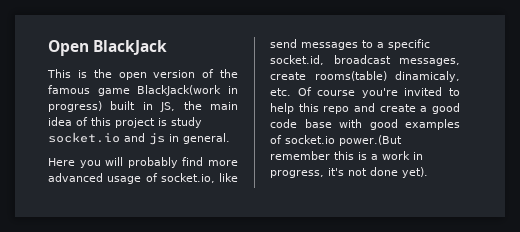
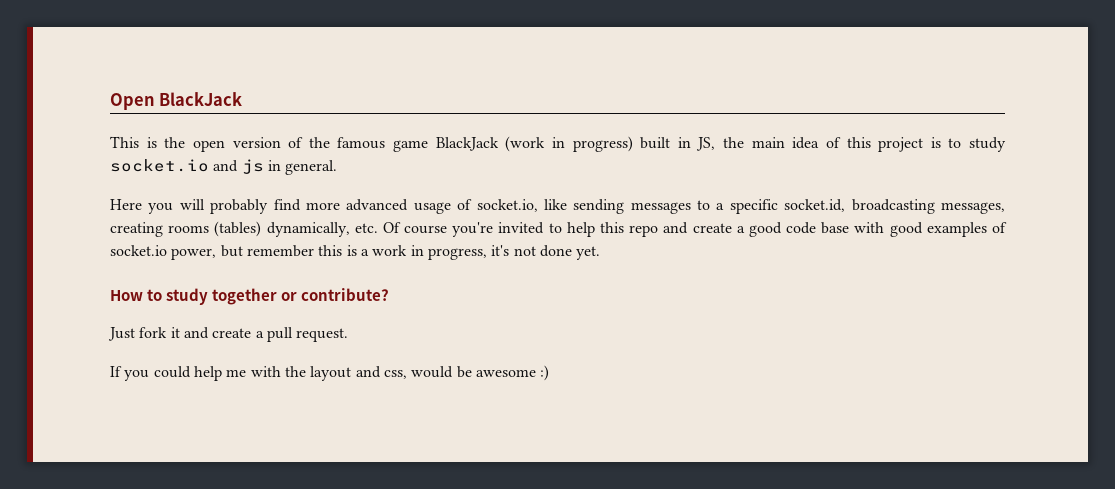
- This is the open version of the famous game BlackJack(work in progress) built in JS, the main idea of this project is study socket.io and js in general.
+ This is the open version of the famous game BlackJack (work in progress) built in JS, the main idea of this project is to study socket.io and js in general.
- Here you will probably find more advanced usage of socket.io, like send messages to a specific socket.id, broadcast messages, create rooms(table) dinamicaly, etc. Of course you're invited to help this repo and create a good code base with good examples of socket.io power.(But remember this is a work in progress, it's not done yet).
+ Here you will probably find more advanced usage of socket.io, like sending messages to a specific socket.id, broadcasting messages, creating rooms (tables) dynamically, etc. Of course you're invited to help this repo and create a good code base with good examples of socket.io power, but remember this is a work in progress, it's not done yet.
+ How to study together or contribute?
+ Just fork it and create a pull request.
+ If you could help me with the layout and css, would be awesome :)

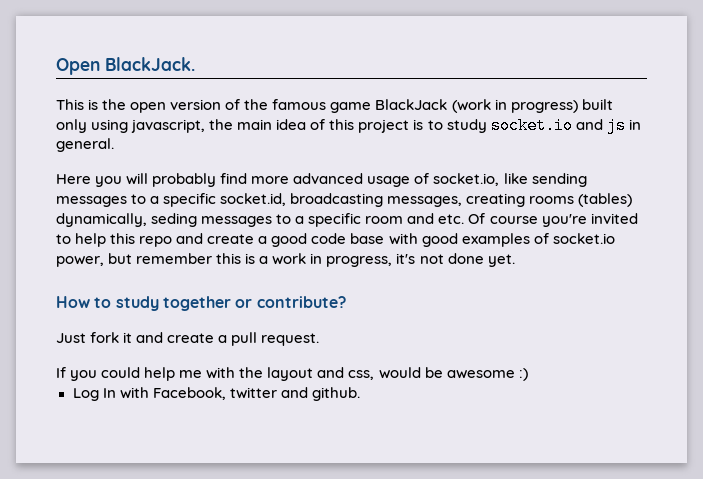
- Open BlackJack
+ Open BlackJack.
- This is the open version of the famous game BlackJack (work in progress) built in JS, the main idea of this project is to study socket.io and js in general.
+ This is the open version of the famous game BlackJack (work in progress) built only using javascript, the main idea of this project is to study socket.io and js in general.
- Here you will probably find more advanced usage of socket.io, like sending messages to a specific socket.id, broadcasting messages, creating rooms (tables) dynamically, etc. Of course you're invited to help this repo and create a good code base with good examples of socket.io power, but remember this is a work in progress, it's not done yet.
+ Here you will probably find more advanced usage of socket.io, like sending messages to a specific socket.id, broadcasting messages, creating rooms (tables) dynamically, seding messages to a specific room and etc. Of course you're invited to help this repo and create a good code base with good examples of socket.io power, but remember this is a work in progress, it's not done yet.
+ Log In with Facebook, twitter and github.

